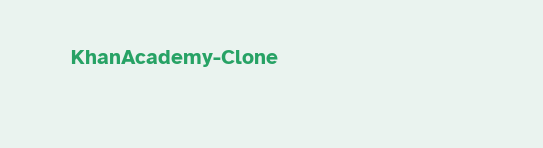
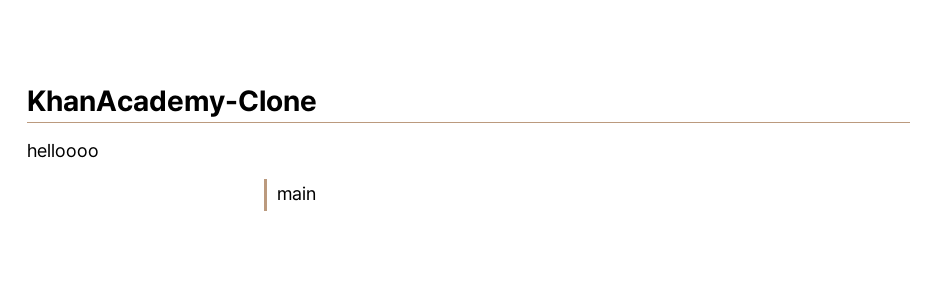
+ helloooo
+ main

